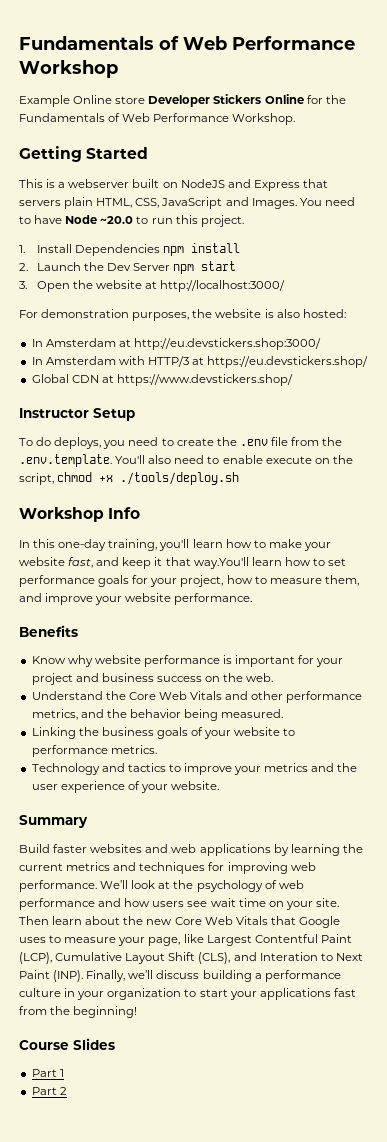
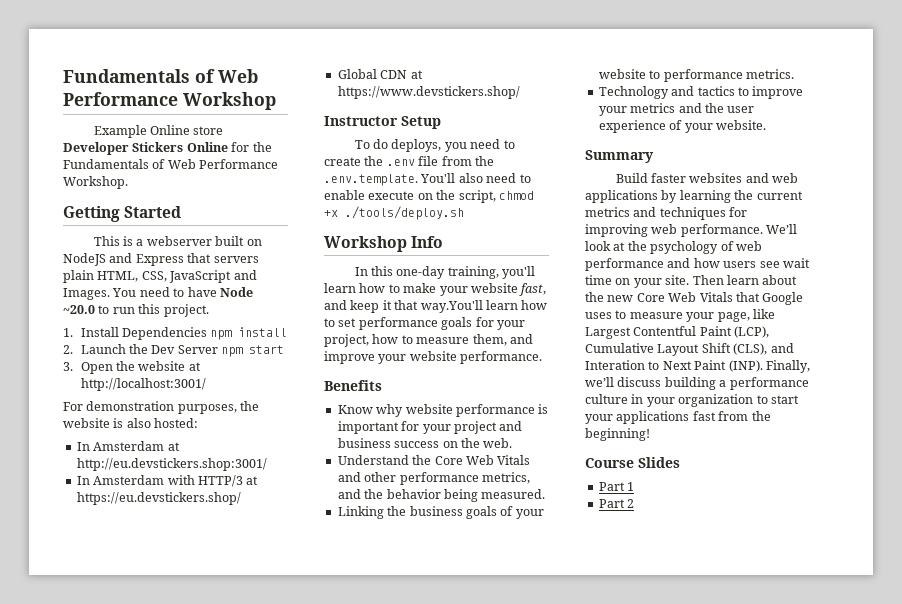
- 3. Open the website at http://localhost:3000/
+ 3. Open the website at http://localhost:3001/
- In Amsterdam at http://eu.devstickers.shop:3000/
+ In Amsterdam at http://eu.devstickers.shop:3001/

